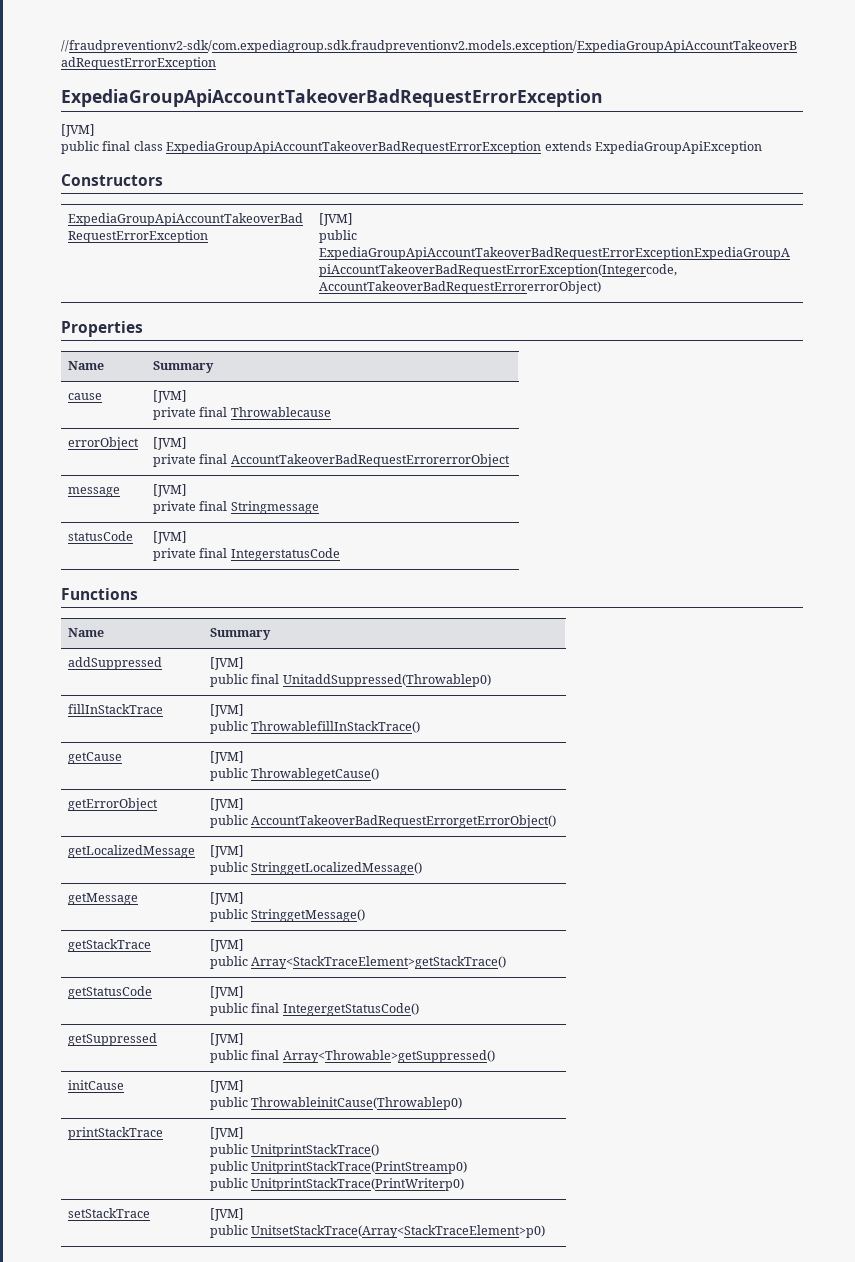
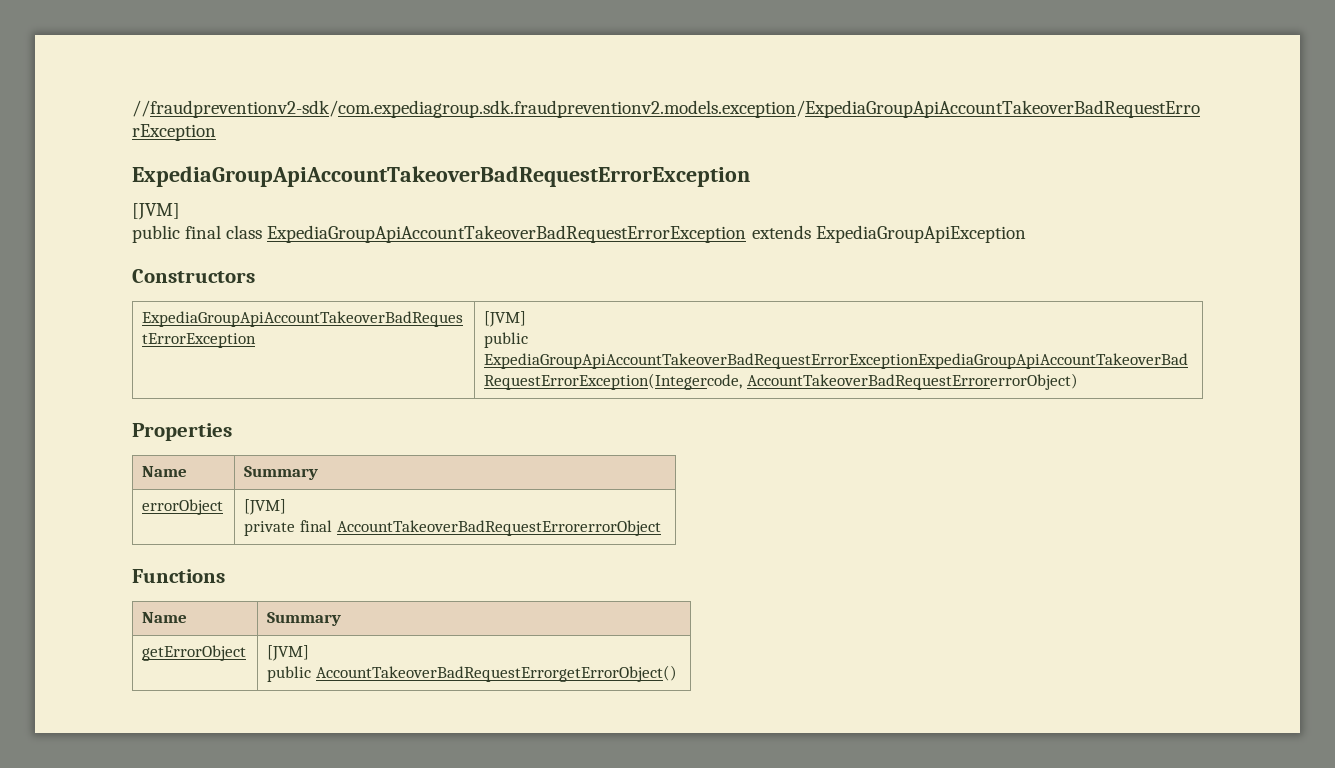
- cause | [JVM]
- private final Throwablecause
- message | [JVM]
- private final Stringmessage
- statusCode | [JVM]
- private final IntegerstatusCode
  Functions
  Name | Summary
- addSuppressed | [JVM]
- public final UnitaddSuppressed(Throwablep0)
- fillInStackTrace | [JVM]
- public ThrowablefillInStackTrace()
- getCause | [JVM]
- public ThrowablegetCause()
  getErrorObject | [JVM]
  public AccountTakeoverBadRequestErrorgetErrorObject()
- getLocalizedMessage | [JVM]
- public StringgetLocalizedMessage()
- getMessage | [JVM]
- public StringgetMessage()
- getStackTrace | [JVM]
- public Array<StackTraceElement>getStackTrace()
- getStatusCode | [JVM]
- public final IntegergetStatusCode()
- getSuppressed | [JVM]
- public final Array<Throwable>getSuppressed()
- initCause | [JVM]
- public ThrowableinitCause(Throwablep0)
- printStackTrace | [JVM]
- public UnitprintStackTrace()
- public UnitprintStackTrace(PrintStreamp0)
- public UnitprintStackTrace(PrintWriterp0)
- setStackTrace | [JVM]
- public UnitsetStackTrace(Array<StackTraceElement>p0)

